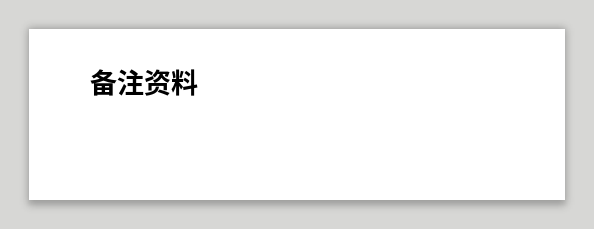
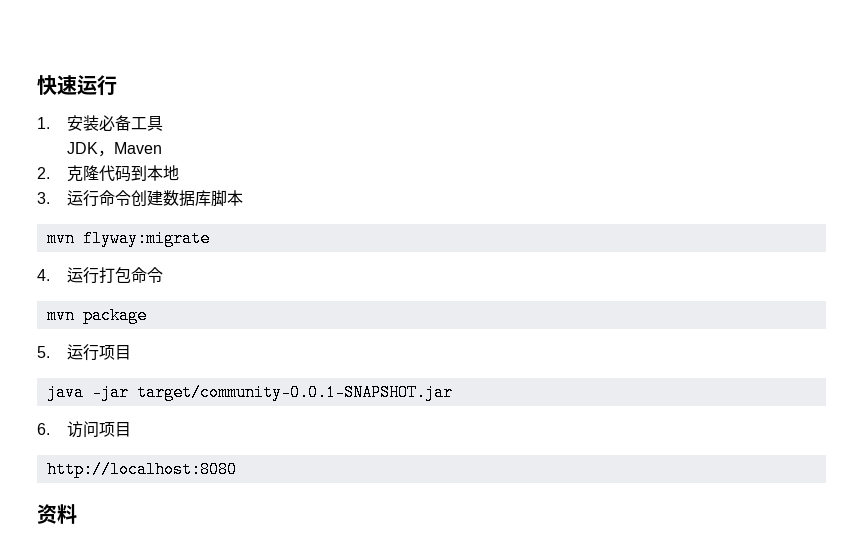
- 备注资料
+ 快速运行
+ 1.安装必备工具
+ JDK，Maven
+ 2.克隆代码到本地
+ 3.运行命令创建数据库脚本
+ mvn flyway:migrate
+ 4.运行打包命令
+ mvn package
+ 5.运行项目
+ java -jar target/community-0.0.1-SNAPSHOT.jar
+ 6.访问项目
+ http://localhost:8080
+ 资料

